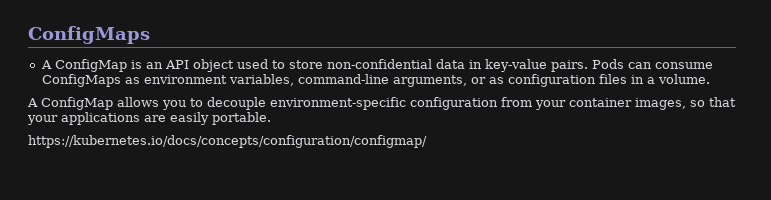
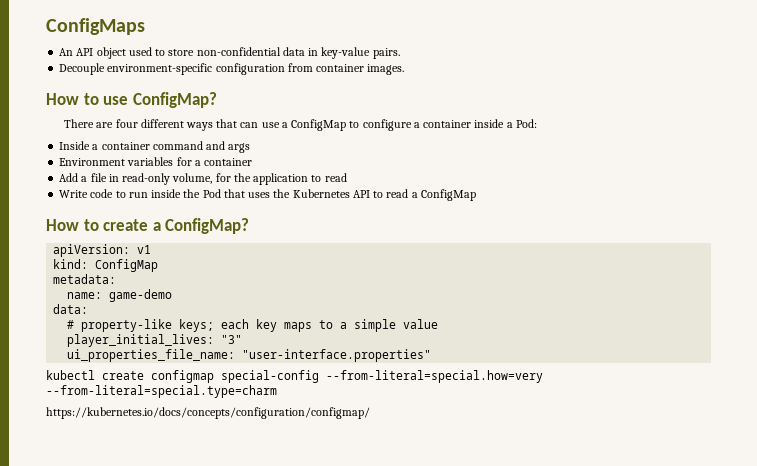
- A ConfigMap is an API object used to store non-confidential data in key-value pairs. Pods can consume ConfigMaps as environment variables, command-line arguments, or as configuration files in a volume.
- A ConfigMap allows you to decouple environment-specific configuration from your container images, so that your applications are easily portable.
+ An API object used to store non-confidential data in key-value pairs.
+ Decouple environment-specific configuration from container images.
+ How to use ConfigMap?
+ There are four different ways that can use a ConfigMap to configure a container inside a Pod:
+ Inside a container command and args
+ Environment variables for a container
+ Add a file in read-only volume, for the application to read
+ Write code to run inside the Pod that uses the Kubernetes API to read a ConfigMap
+ How to create a ConfigMap?
+ apiVersion: v1
+ kind: ConfigMap
+ metadata:
+ name: game-demo
+ data:
+ # property-like keys; each key maps to a simple value
+ player_initial_lives: "3"
+ ui_properties_file_name: "user-interface.properties"
+ kubectl create configmap special-config --from-literal=special.how=very --from-literal=special.type=charm

